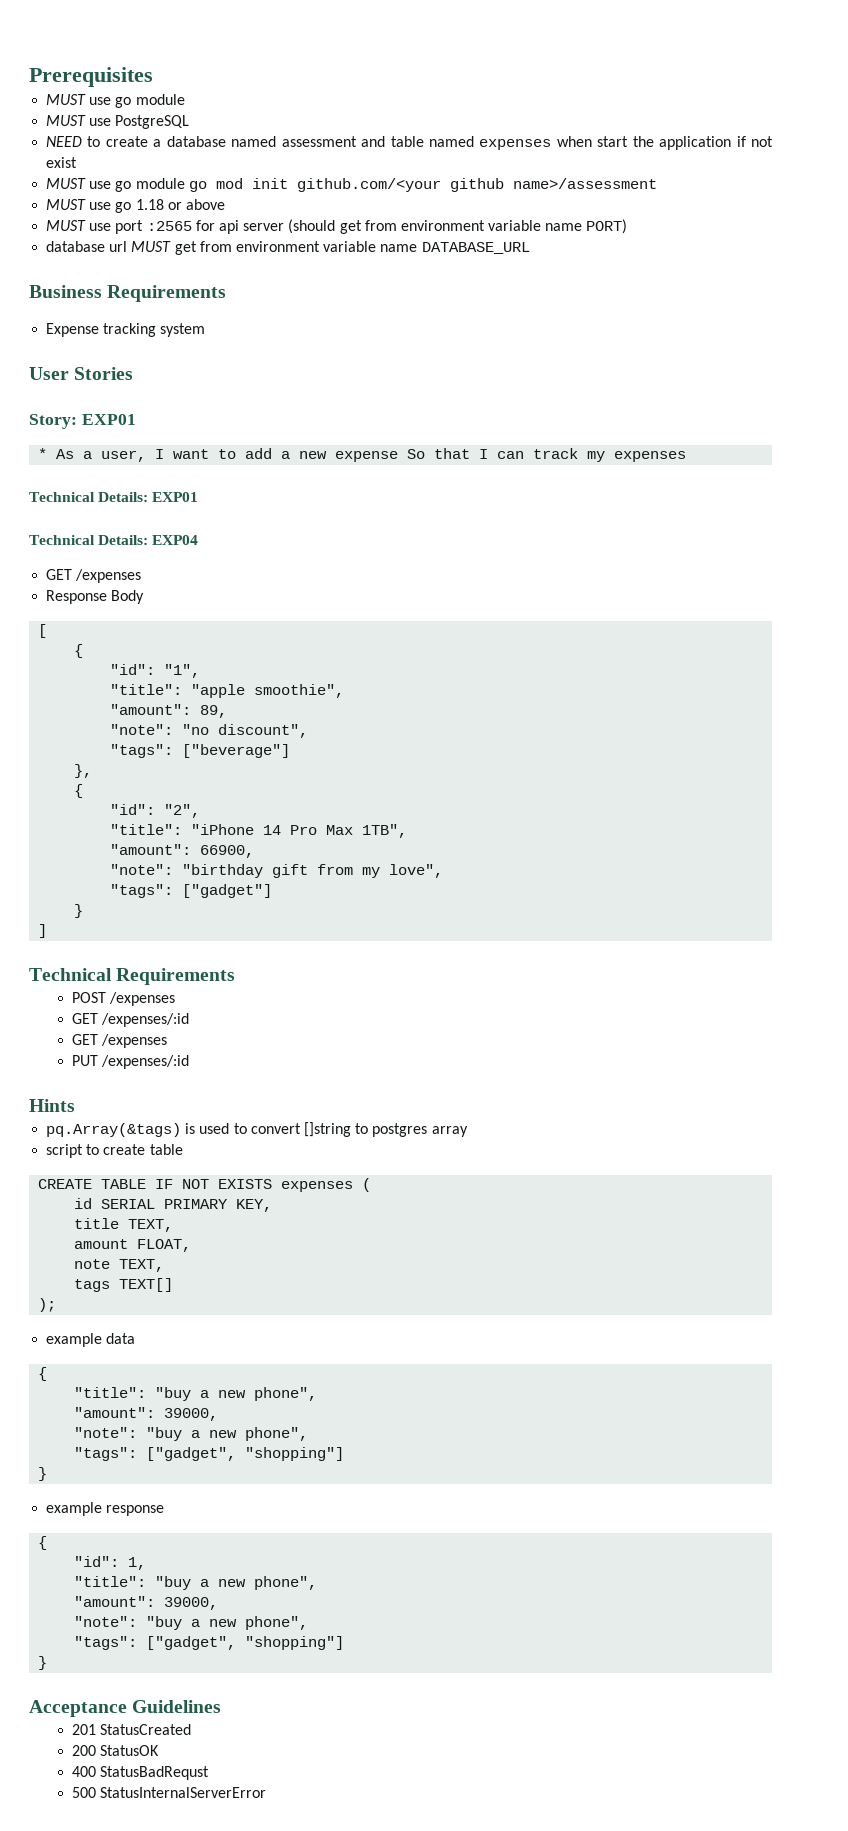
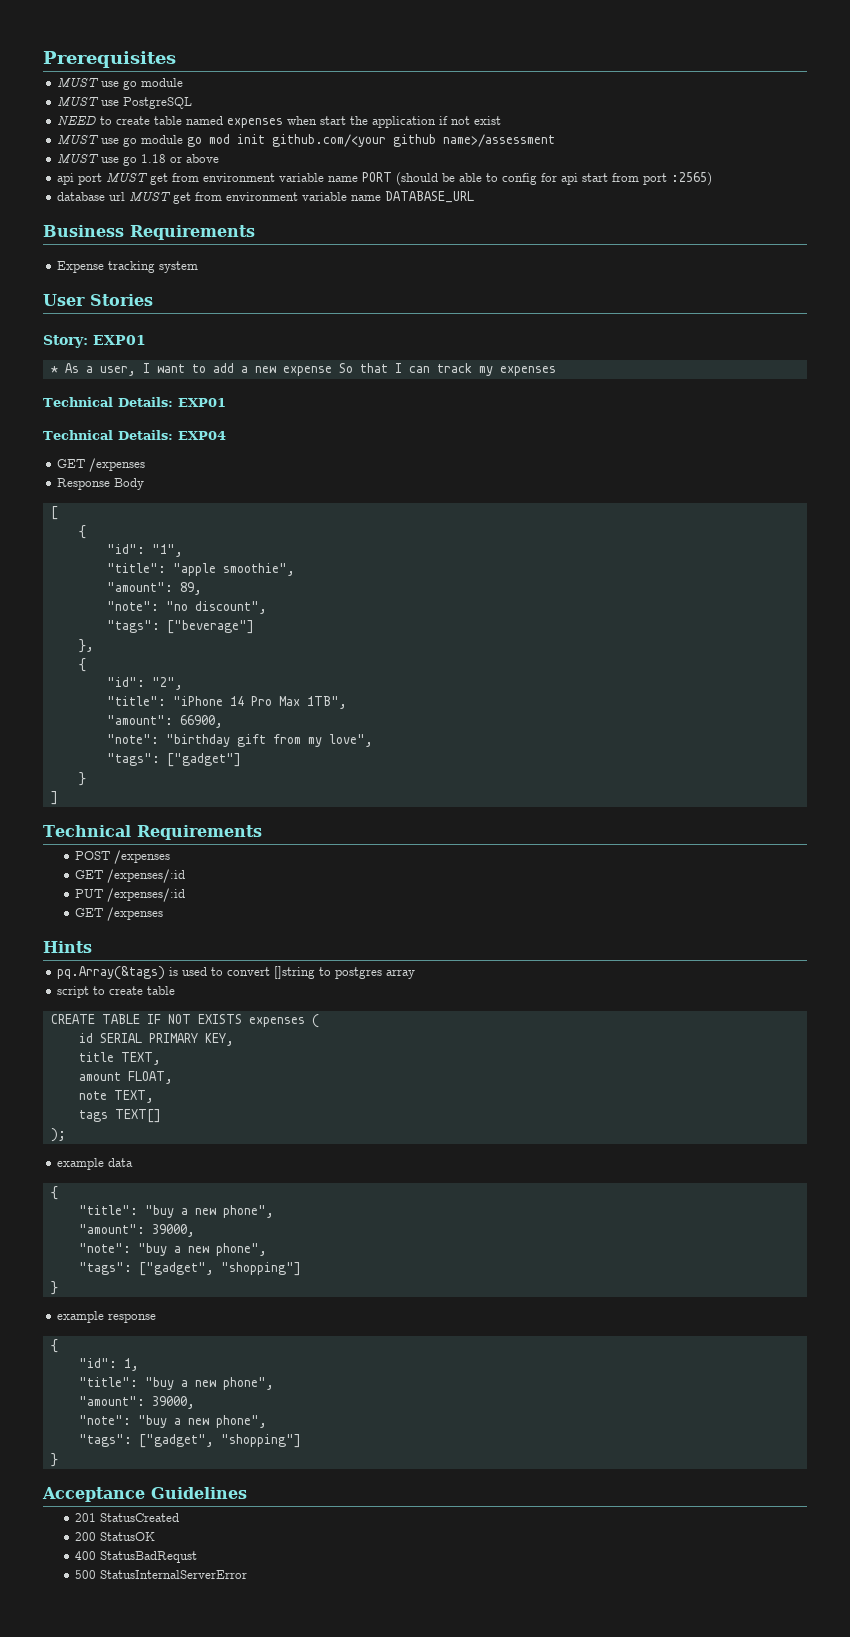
- NEED to create a database named assessment and table named expenses when start the application if not exist
+ NEED to create table named expenses when start the application if not exist
- MUST use port :2565 for api server (should get from environment variable name PORT)
+ api port MUST get from environment variable name PORT (should be able to config for api start from port :2565)
  GET /expenses/:id
+ PUT /expenses/:id
  GET /expenses
- PUT /expenses/:id

